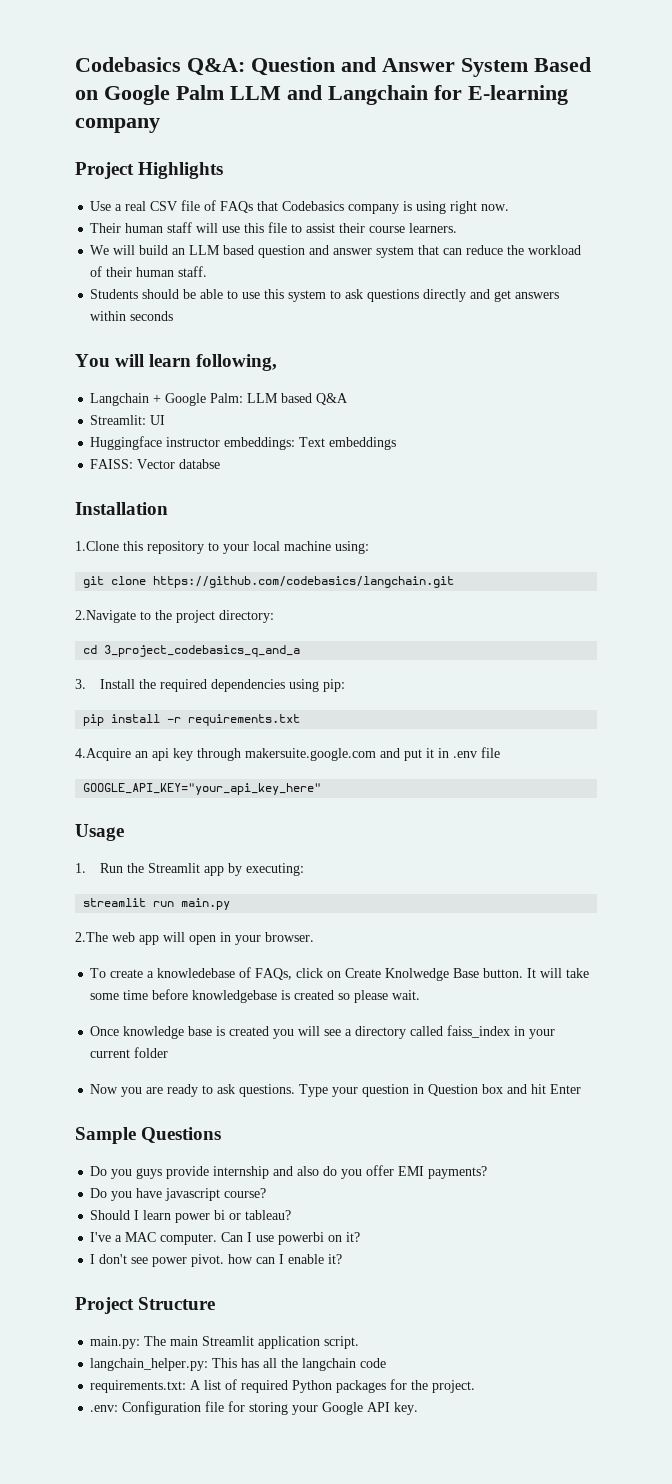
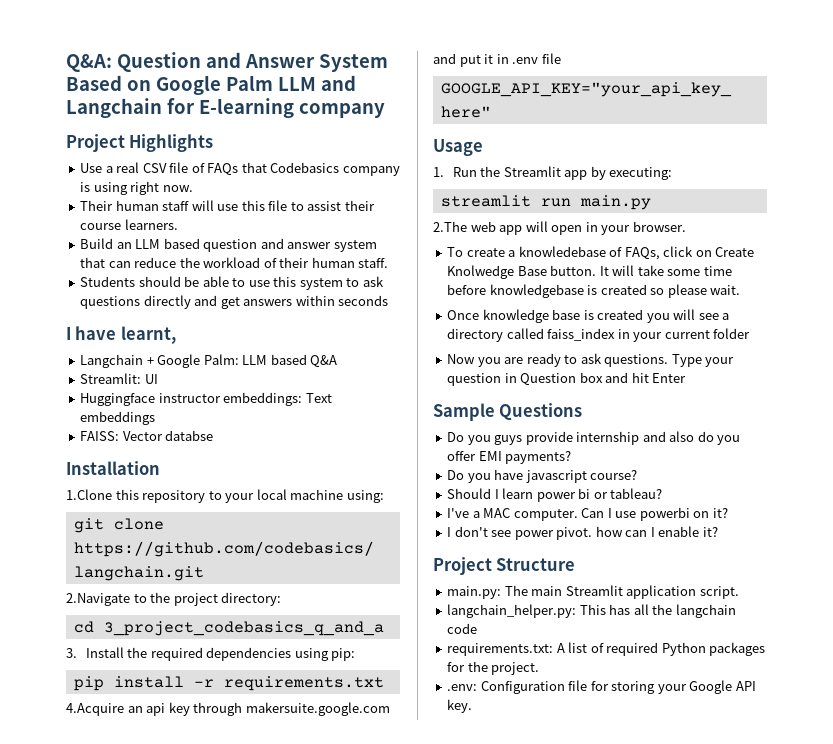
- Codebasics Q&A: Question and Answer System Based on Google Palm LLM and Langchain for E-learning company
+ Q&A: Question and Answer System Based on Google Palm LLM and Langchain for E-learning company
- We will build an LLM based question and answer system that can reduce the workload of their human staff.
+ Build an LLM based question and answer system that can reduce the workload of their human staff.
- You will learn following,
+ I have learnt,

